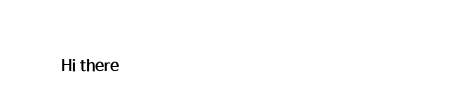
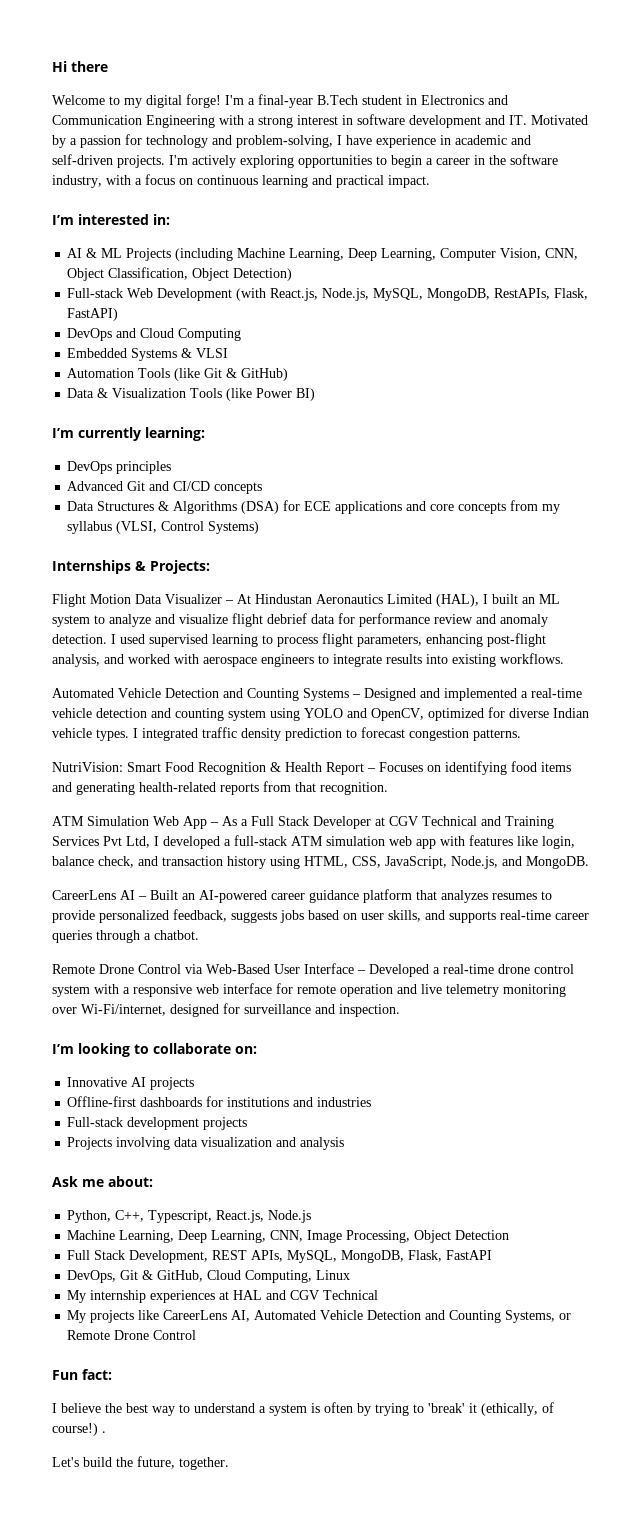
+ Welcome to my digital forge! I'm a final-year B.Tech student in Electronics and Communication Engineering with a strong interest in software development and IT. Motivated by a passion for technology and problem-solving, I have experience in academic and self-driven projects. I'm actively exploring opportunities to begin a career in the software industry, with a focus on continuous learning and practical impact.
+ I’m interested in:
+ AI & ML Projects (including Machine Learning, Deep Learning, Computer Vision, CNN, Object Classification, Object Detection)
+ Full-stack Web Development (with React.js, Node.js, MySQL, MongoDB, RestAPIs, Flask, FastAPI)
+ DevOps and Cloud Computing
+ Embedded Systems & VLSI
+ Automation Tools (like Git & GitHub)
+ Data & Visualization Tools (like Power BI)
+ I’m currently learning:
+ DevOps principles
+ Advanced Git and CI/CD concepts
+ Data Structures & Algorithms (DSA) for ECE applications and core concepts from my syllabus (VLSI, Control Systems)
+ Internships & Projects:
+ Flight Motion Data Visualizer – At Hindustan Aeronautics Limited (HAL), I built an ML system to analyze and visualize flight debrief data for performance review and anomaly detection. I used supervised learning to process flight parameters, enhancing post-flight analysis, and worked with aerospace engineers to integrate results into existing workflows.
+ Automated Vehicle Detection and Counting Systems – Designed and implemented a real-time vehicle detection and counting system using YOLO and OpenCV, optimized for diverse Indian vehicle types. I integrated traffic density prediction to forecast congestion patterns.
+ NutriVision: Smart Food Recognition & Health Report – Focuses on identifying food items and generating health-related reports from that recognition.
+ ATM Simulation Web App – As a Full Stack Developer at CGV Technical and Training Services Pvt Ltd, I developed a full-stack ATM simulation web app with features like login, balance check, and transaction history using HTML, CSS, JavaScript, Node.js, and MongoDB.
+ CareerLens AI – Built an AI-powered career guidance platform that analyzes resumes to provide personalized feedback, suggests jobs based on user skills, and supports real-time career queries through a chatbot.
+ Remote Drone Control via Web-Based User Interface – Developed a real-time drone control system with a responsive web interface for remote operation and live telemetry monitoring over Wi-Fi/internet, designed for surveillance and inspection.
+ I’m looking to collaborate on:
+ Innovative AI projects
+ Offline-first dashboards for institutions and industries
+ Full-stack development projects
+ Projects involving data visualization and analysis
+ Ask me about:
+ Python, C++, Typescript, React.js, Node.js
+ Machine Learning, Deep Learning, CNN, Image Processing, Object Detection
+ Full Stack Development, REST APIs, MySQL, MongoDB, Flask, FastAPI
+ DevOps, Git & GitHub, Cloud Computing, Linux
+ My internship experiences at HAL and CGV Technical
+ My projects like CareerLens AI, Automated Vehicle Detection and Counting Systems, or Remote Drone Control
+ Fun fact:
+ I believe the best way to understand a system is often by trying to 'break' it (ethically, of course!) .
+ Let's build the future, together.

